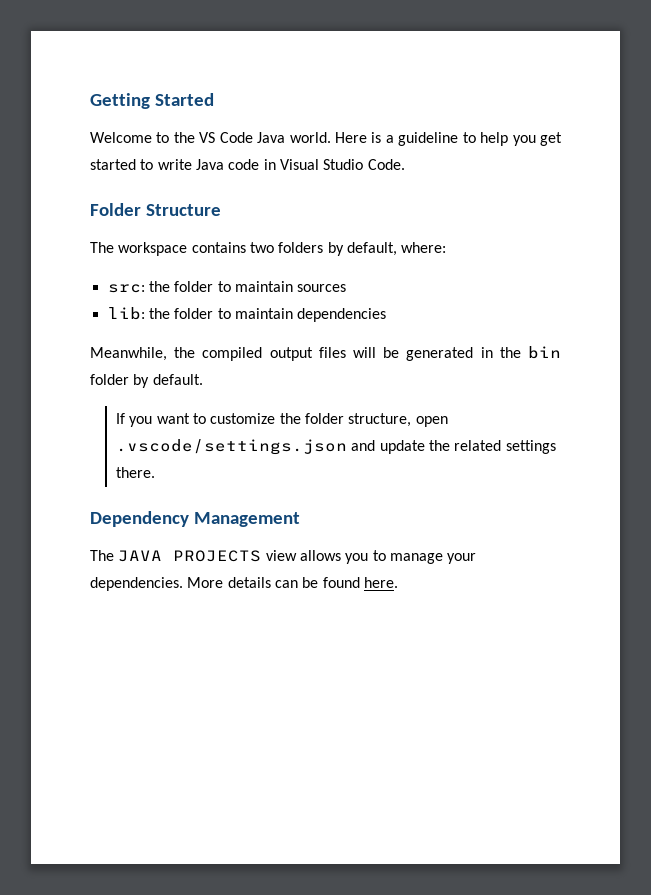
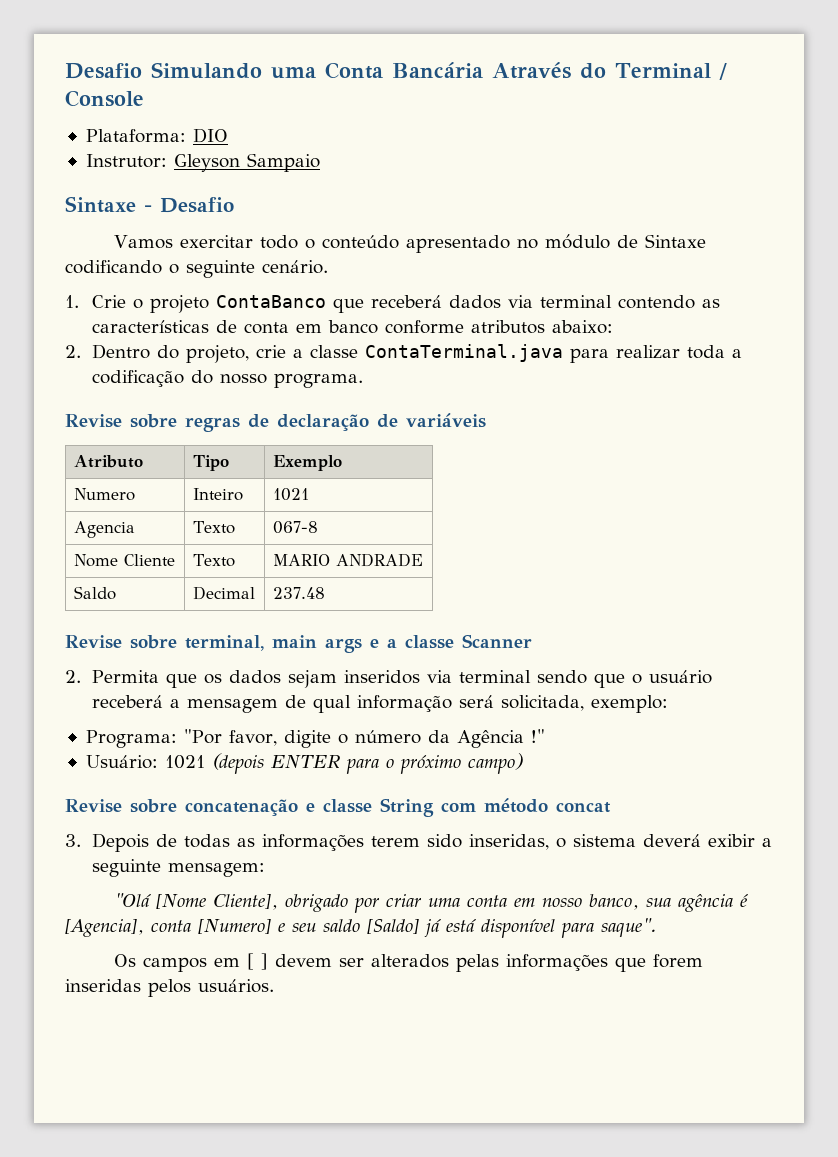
- Getting Started
- Welcome to the VS Code Java world. Here is a guideline to help you get started to write Java code in Visual Studio Code.
- Folder Structure
- The workspace contains two folders by default, where:
- src: the folder to maintain sources
- lib: the folder to maintain dependencies
- Meanwhile, the compiled output files will be generated in the bin folder by default.
- If you want to customize the folder structure, open .vscode/settings.json and update the related settings there.
- Dependency Management
- The JAVA PROJECTS view allows you to manage your dependencies. More details can be found here.
+ Desafio Simulando uma Conta Bancária Através do Terminal / Console
+ Plataforma: DIO
+ Instrutor: Gleyson Sampaio
+ Sintaxe - Desafio
+ Vamos exercitar todo o conteúdo apresentado no módulo de Sintaxe codificando o seguinte cenário.
+ 1. Crie o projeto ContaBanco que receberá dados via terminal contendo as características de conta em banco conforme atributos abaixo:
+ 2. Dentro do projeto, crie a classe ContaTerminal.java para realizar toda a codificação do nosso programa.
+ Revise sobre regras de declaração de variáveis
+ Atributo | Tipo | Exemplo
+ Numero | Inteiro | 1021
+ Agencia | Texto | 067-8
+ Nome Cliente | Texto | MARIO ANDRADE
+ Saldo | Decimal | 237.48
+ Revise sobre terminal, main args e a classe Scanner
+ 2. Permita que os dados sejam inseridos via terminal sendo que o usuário receberá a mensagem de qual informação será solicitada, exemplo:
+ Programa: "Por favor, digite o número da Agência !"
+ Usuário: 1021 (depois ENTER para o próximo campo)
+ Revise sobre concatenação e classe String com método concat
+ 3. Depois de todas as informações terem sido inseridas, o sistema deverá exibir a seguinte mensagem:
+ "Olá [Nome Cliente], obrigado por criar uma conta em nosso banco, sua agência é [Agencia], conta [Numero] e seu saldo [Saldo] já está disponível para saque".
+ Os campos em [ ] devem ser alterados pelas informações que forem inseridas pelos usuários.

